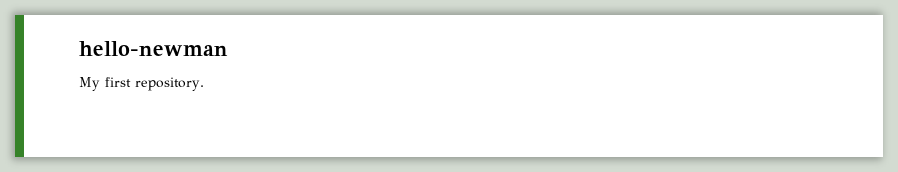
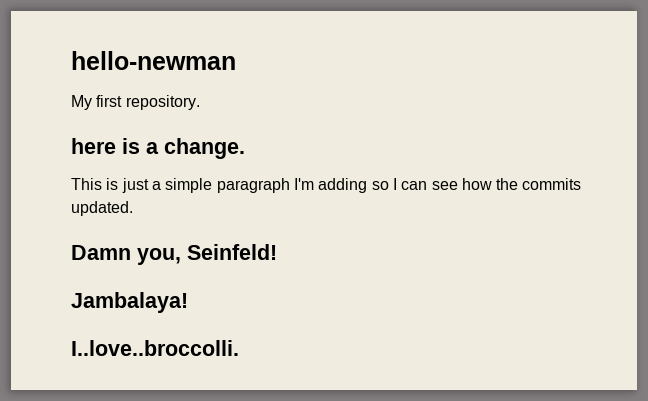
+ here is a change.
+ This is just a simple paragraph I'm adding so I can see how the commits updated.
+ Damn you, Seinfeld!
+ Jambalaya!
+ I..love..broccolli.

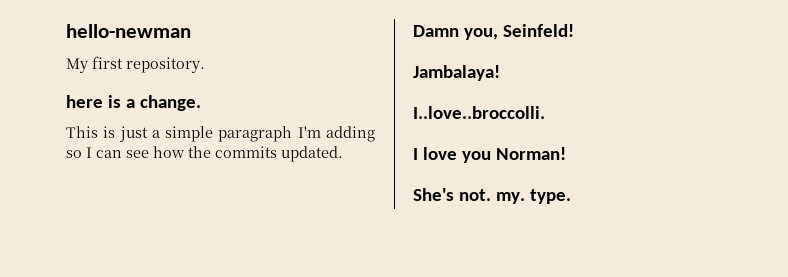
+ I love you Norman!
+ She's not. my. type.

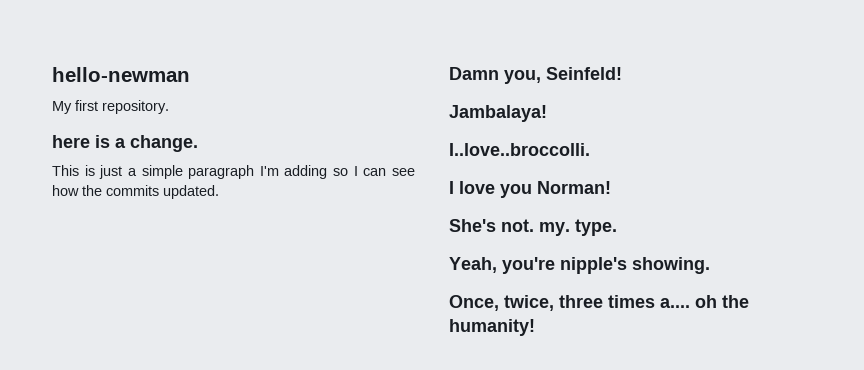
+ Yeah, you're nipple's showing.
+ Once, twice, three times a.... oh the humanity!

